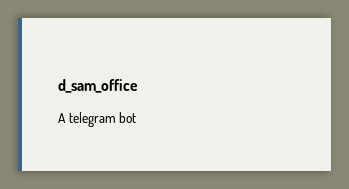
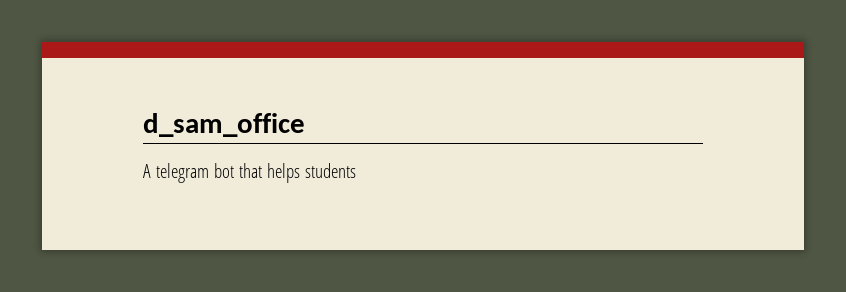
- A telegram bot
+ A telegram bot that helps students

